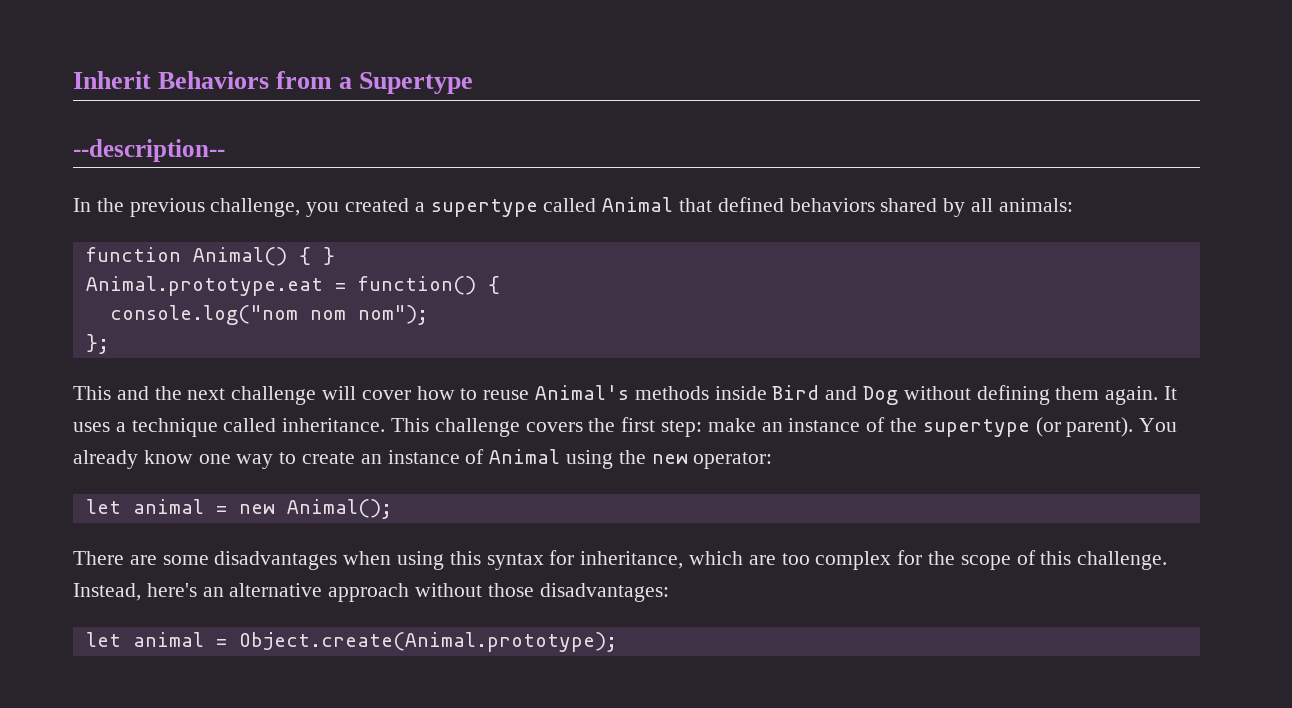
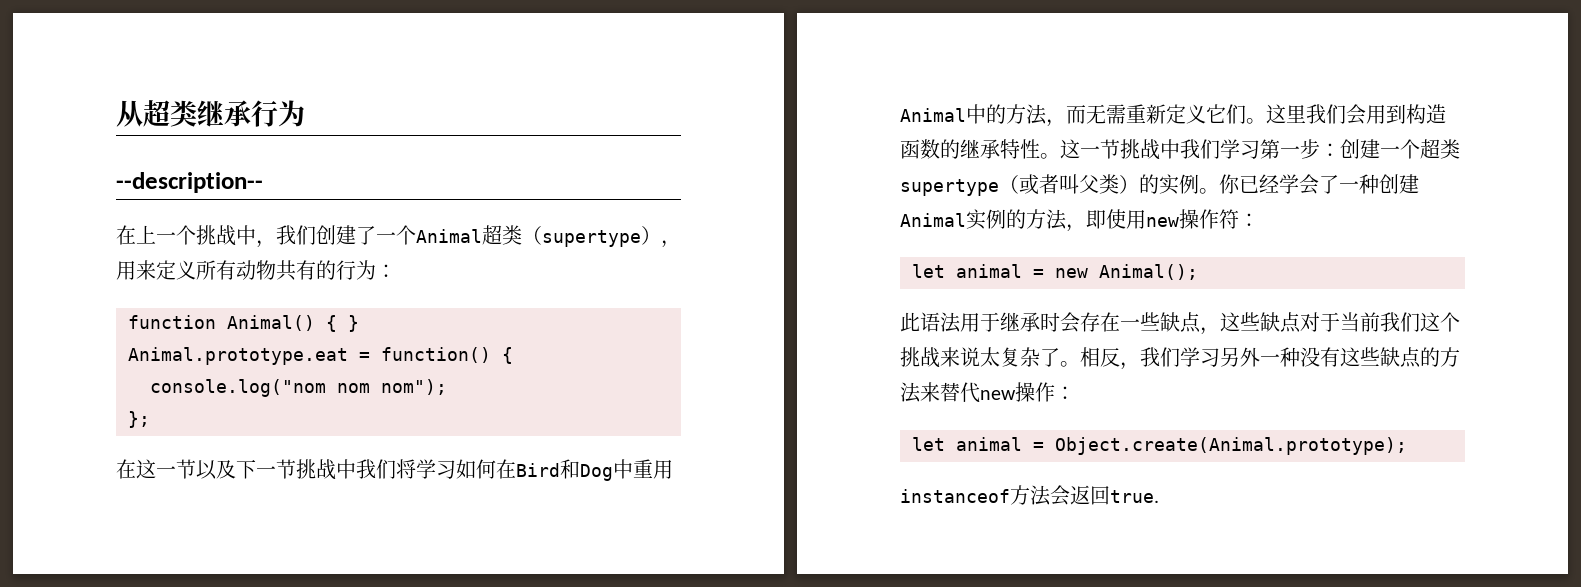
- Inherit Behaviors from a Supertype
+ 从超类继承行为
  --description--
- In the previous challenge, you created a supertype called Animal that defined behaviors shared by all animals:
+ 在上一个挑战中，我们创建了一个Animal超类（supertype），用来定义所有动物共有的行为：
- This and the next challenge will cover how to reuse Animal's methods inside Bird and Dog without defining them again. It uses a technique called inheritance. This challenge covers the first step: make an instance of the supertype (or parent). You already know one way to create an instance of Animal using the new operator:
+ 在这一节以及下一节挑战中我们将学习如何在Bird和Dog中重用Animal中的方法，而无需重新定义它们。这里我们会用到构造函数的继承特性。这一节挑战中我们学习第一步：创建一个超类supertype（或者叫父类）的实例。你已经学会了一种创建Animal实例的方法，即使用new操作符：
- There are some disadvantages when using this syntax for inheritance, which are too complex for the scope of this challenge. Instead, here's an alternative approach without those disadvantages:
+ 此语法用于继承时会存在一些缺点，这些缺点对于当前我们这个挑战来说太复杂了。相反，我们学习另外一种没有这些缺点的方法来替代new操作：
+ instanceof方法会返回true.

